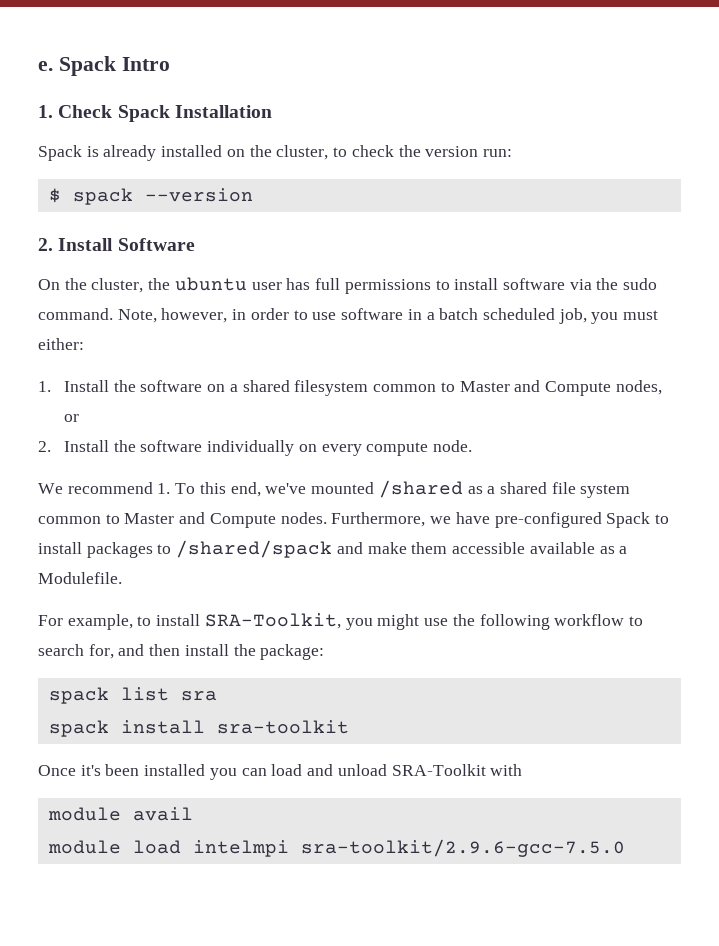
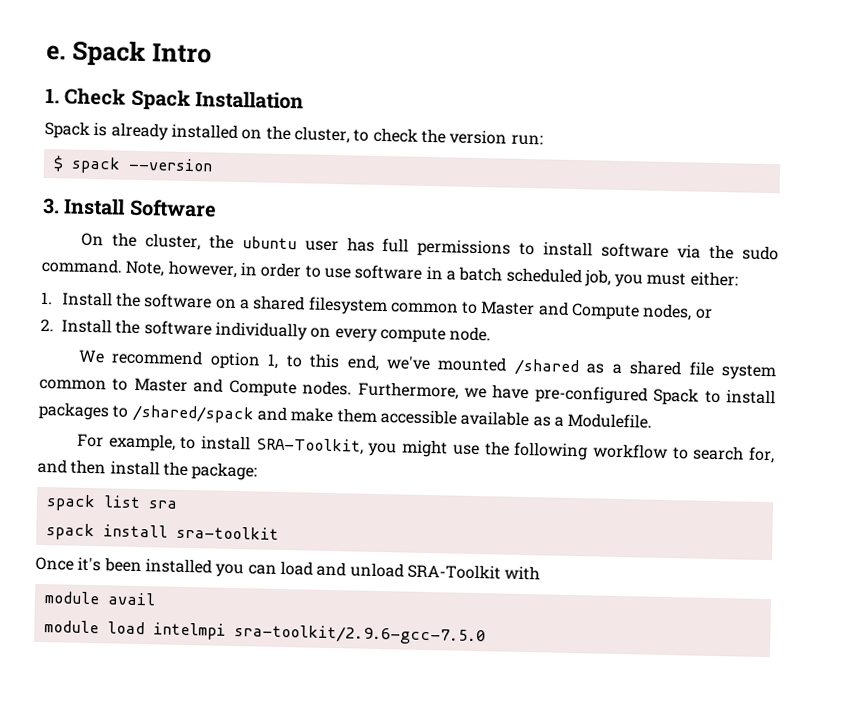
- 2. Install Software
+ 3. Install Software
- We recommend 1. To this end, we've mounted /shared as a shared file system common to Master and Compute nodes.
+ We recommend option 1, to this end, we've mounted /shared as a shared file system common to Master and Compute nodes.

